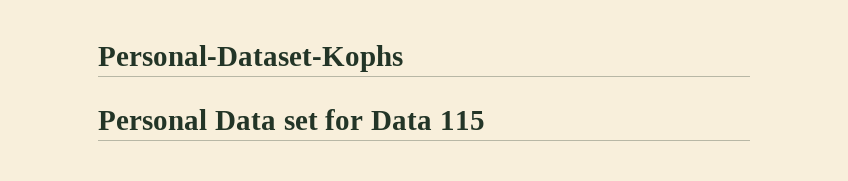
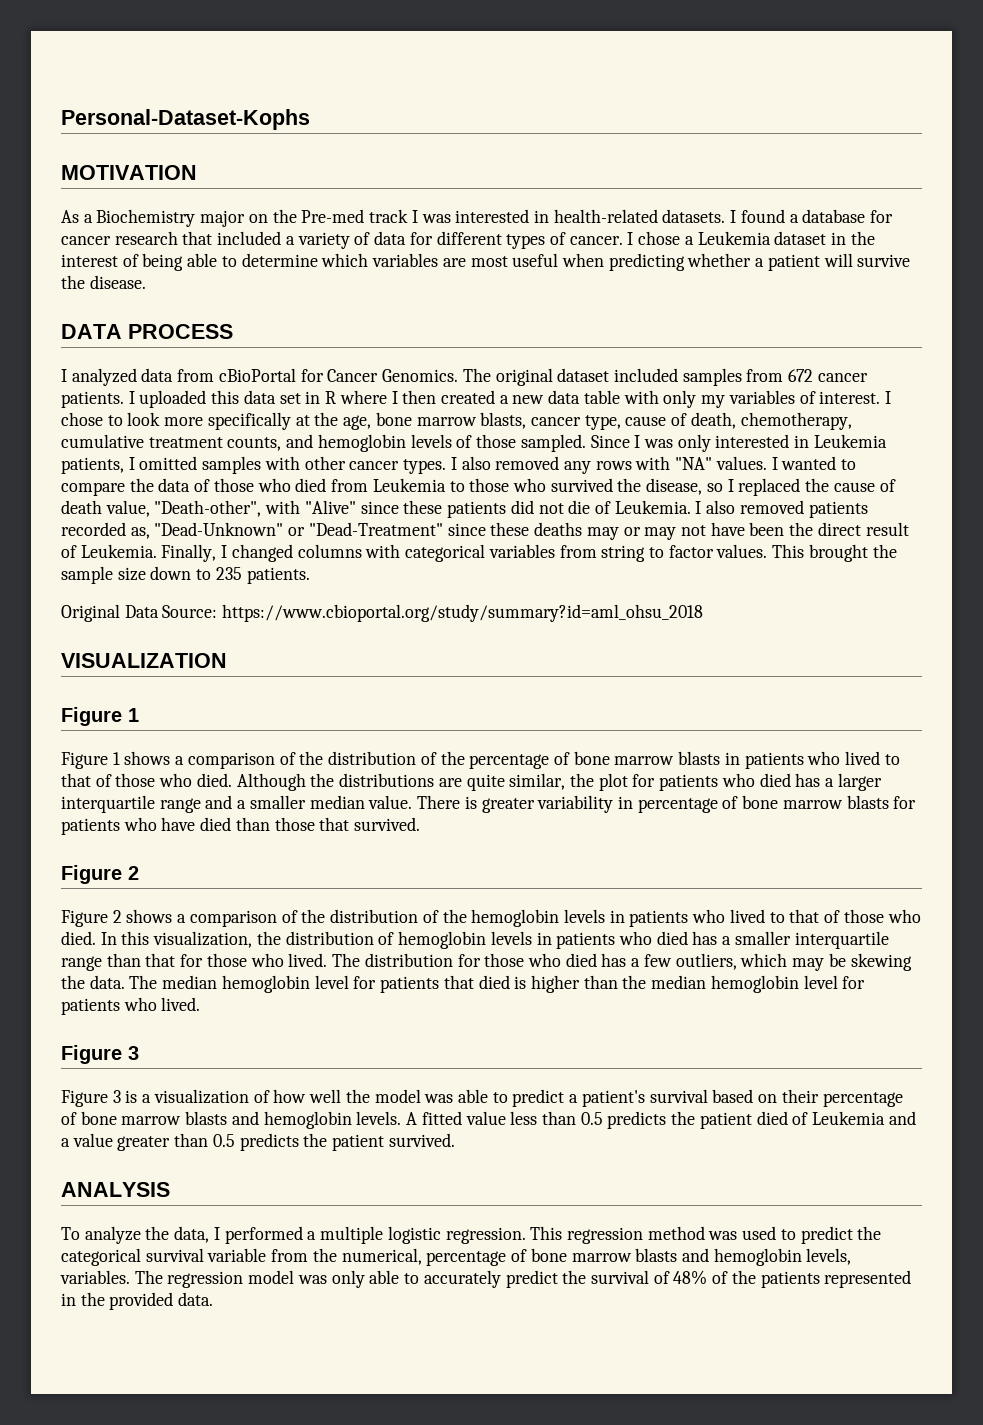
- Personal Data set for Data 115
+ MOTIVATION
+ As a Biochemistry major on the Pre-med track I was interested in health-related datasets. I found a database for cancer research that included a variety of data for different types of cancer. I chose a Leukemia dataset in the interest of being able to determine which variables are most useful when predicting whether a patient will survive the disease.
+ DATA PROCESS
+ I analyzed data from cBioPortal for Cancer Genomics. The original dataset included samples from 672 cancer patients. I uploaded this data set in R where I then created a new data table with only my variables of interest. I chose to look more specifically at the age, bone marrow blasts, cancer type, cause of death, chemotherapy, cumulative treatment counts, and hemoglobin levels of those sampled. Since I was only interested in Leukemia patients, I omitted samples with other cancer types. I also removed any rows with "NA" values. I wanted to compare the data of those who died from Leukemia to those who survived the disease, so I replaced the cause of death value, "Death-other", with "Alive" since these patients did not die of Leukemia. I also removed patients recorded as, "Dead-Unknown" or "Dead-Treatment" since these deaths may or may not have been the direct result of Leukemia. Finally, I changed columns with categorical variables from string to factor values. This brought the sample size down to 235 patients.
+ Original Data Source: https://www.cbioportal.org/study/summary?id=aml_ohsu_2018
+ VISUALIZATION
+ Figure 1
+ Figure 1 shows a comparison of the distribution of the percentage of bone marrow blasts in patients who lived to that of those who died. Although the distributions are quite similar, the plot for patients who died has a larger interquartile range and a smaller median value. There is greater variability in percentage of bone marrow blasts for patients who have died than those that survived.
+ Figure 2
+ Figure 2 shows a comparison of the distribution of the hemoglobin levels in patients who lived to that of those who died. In this visualization, the distribution of hemoglobin levels in patients who died has a smaller interquartile range than that for those who lived. The distribution for those who died has a few outliers, which may be skewing the data. The median hemoglobin level for patients that died is higher than the median hemoglobin level for patients who lived.
+ Figure 3
+ Figure 3 is a visualization of how well the model was able to predict a patient's survival based on their percentage of bone marrow blasts and hemoglobin levels. A fitted value less than 0.5 predicts the patient died of Leukemia and a value greater than 0.5 predicts the patient survived.
+ ANALYSIS
+ To analyze the data, I performed a multiple logistic regression. This regression method was used to predict the categorical survival variable from the numerical, percentage of bone marrow blasts and hemoglobin levels, variables. The regression model was only able to accurately predict the survival of 48% of the patients represented in the provided data.

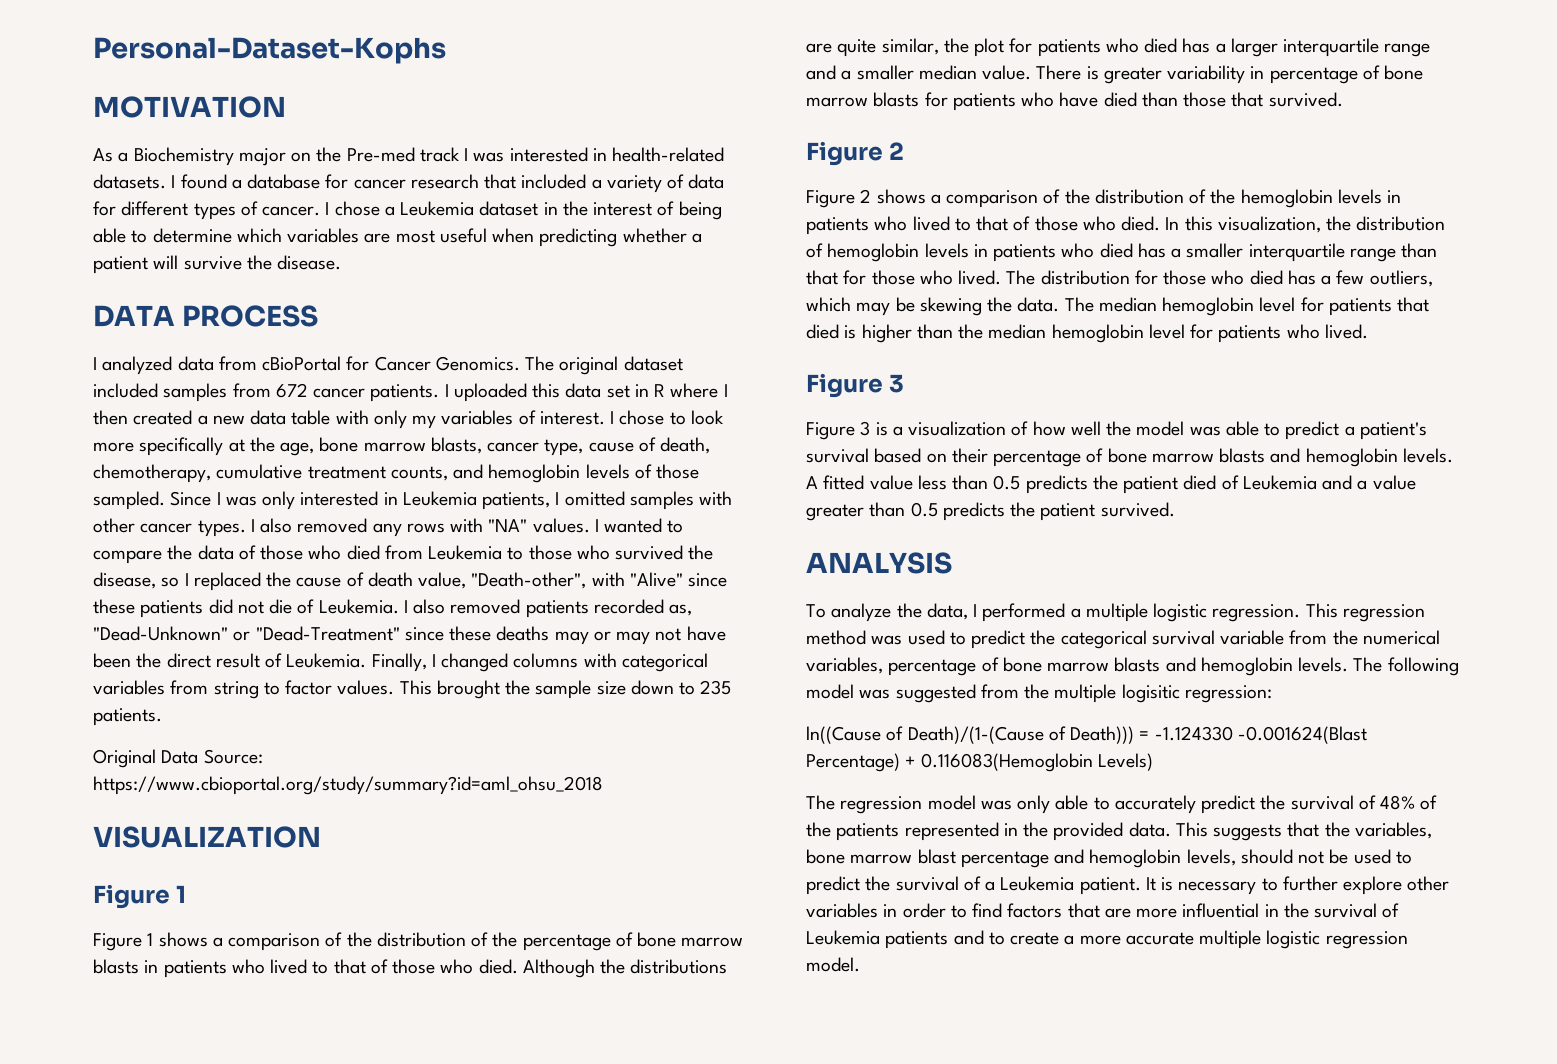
- This regression method was used to predict the categorical survival variable from the numerical, percentage of bone marrow blasts and hemoglobin levels, variables. The regression model was only able to accurately predict the survival of 48% of the patients represented in the provided data.
+ This regression method was used to predict the categorical survival variable from the numerical variables, percentage of bone marrow blasts and hemoglobin levels. The following model was suggested from the multiple logisitic regression:
+ ln((Cause of Death)/(1-(Cause of Death))) = -1.124330 -0.001624(Blast Percentage) + 0.116083(Hemoglobin Levels)
+ The regression model was only able to accurately predict the survival of 48% of the patients represented in the provided data.
+ This suggests that the variables, bone marrow blast percentage and hemoglobin levels, should not be used to predict the survival of a Leukemia patient. It is necessary to further explore other variables in order to find factors that are more influential in the survival of Leukemia patients and to create a more accurate multiple logistic regression model.

